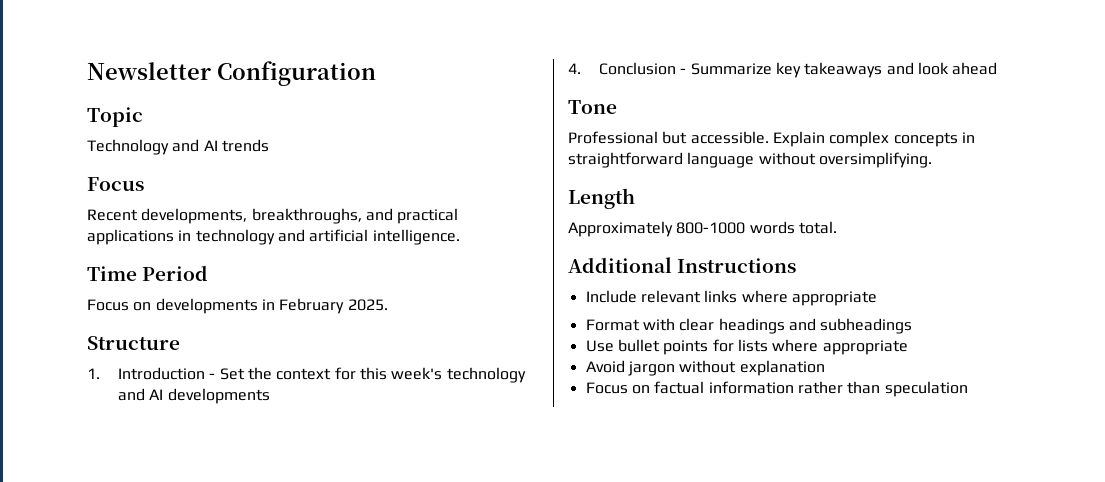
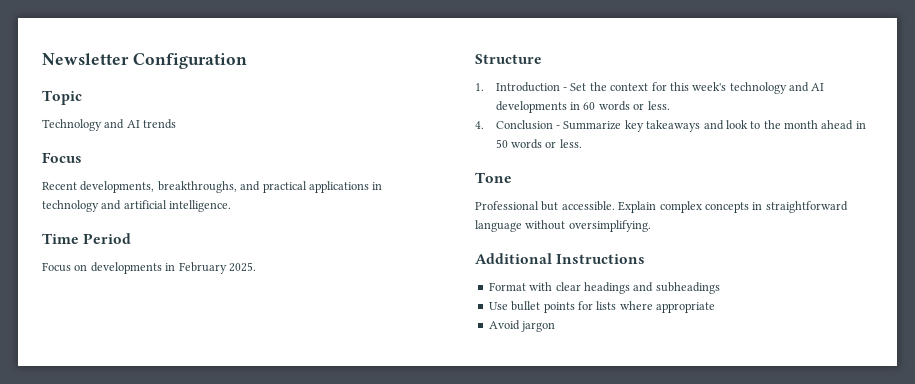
- 1. Introduction - Set the context for this week's technology and AI developments
+ 1. Introduction - Set the context for this week's technology and AI developments in 60 words or less.
- 4. Conclusion - Summarize key takeaways and look ahead
+ 4. Conclusion - Summarize key takeaways and look to the month ahead in 50 words or less.
- Length
- Approximately 800-1000 words total.
  Additional Instructions
- Include relevant links where appropriate
- Avoid jargon without explanation
- Focus on factual information rather than speculation
+ Avoid jargon

